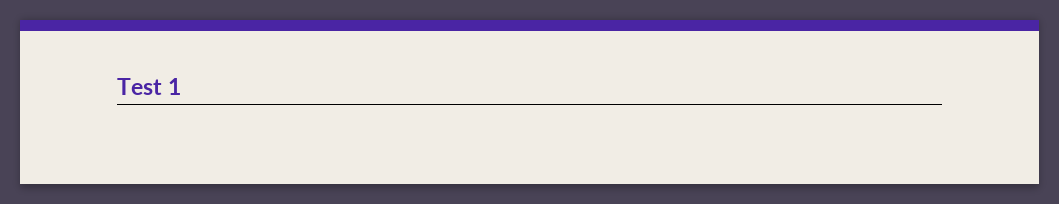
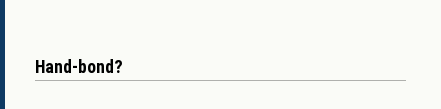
- Test 1
+ Hand-bond?

